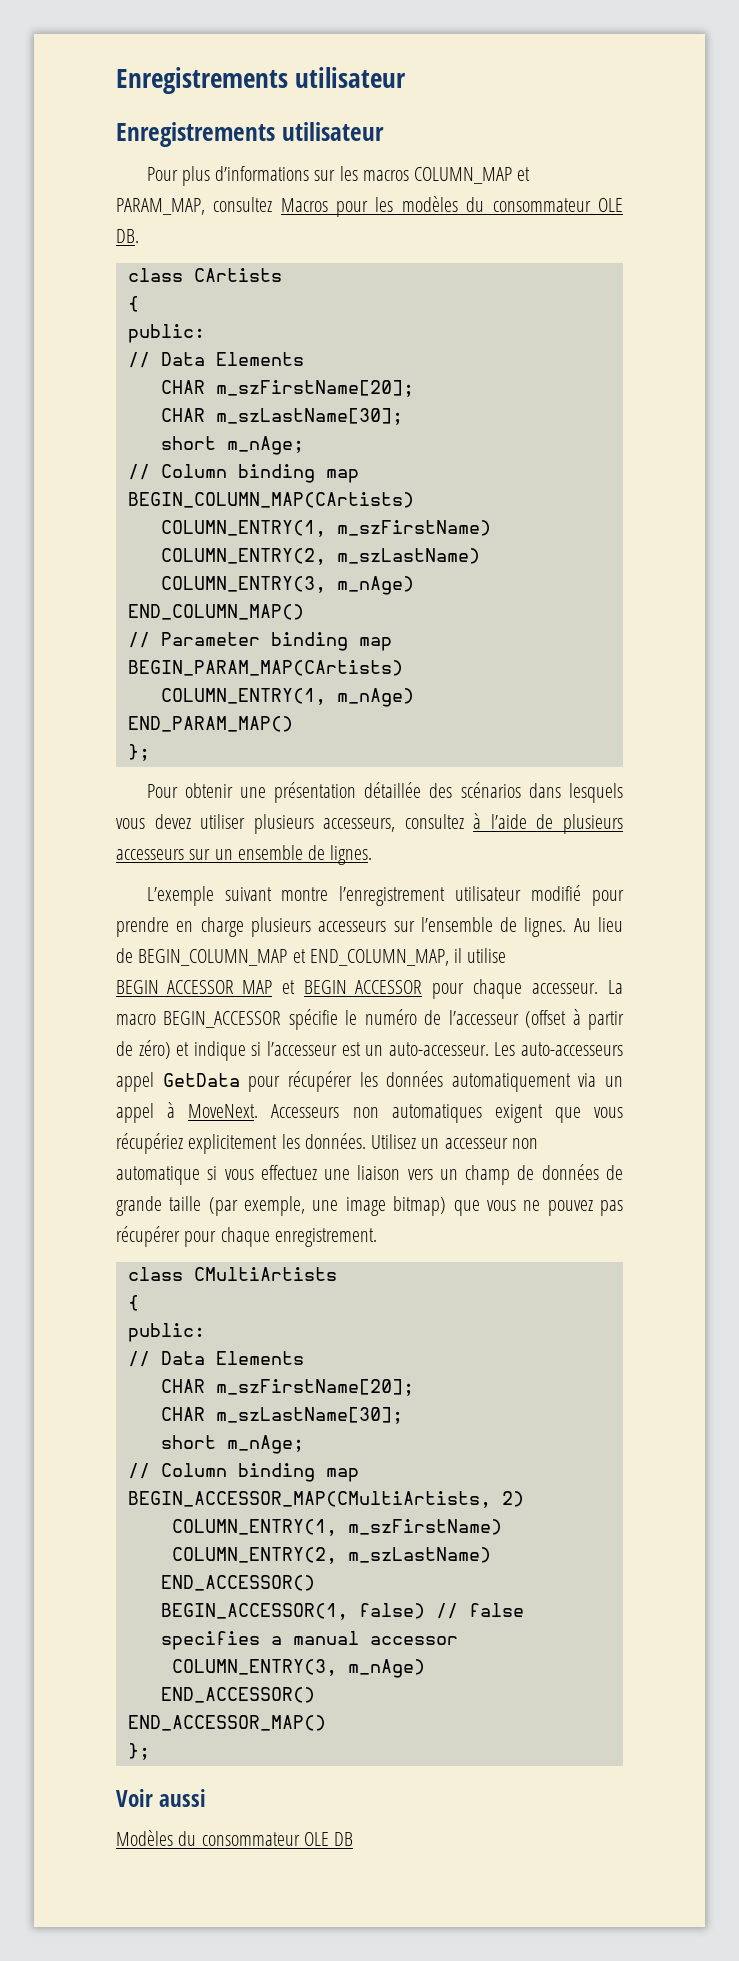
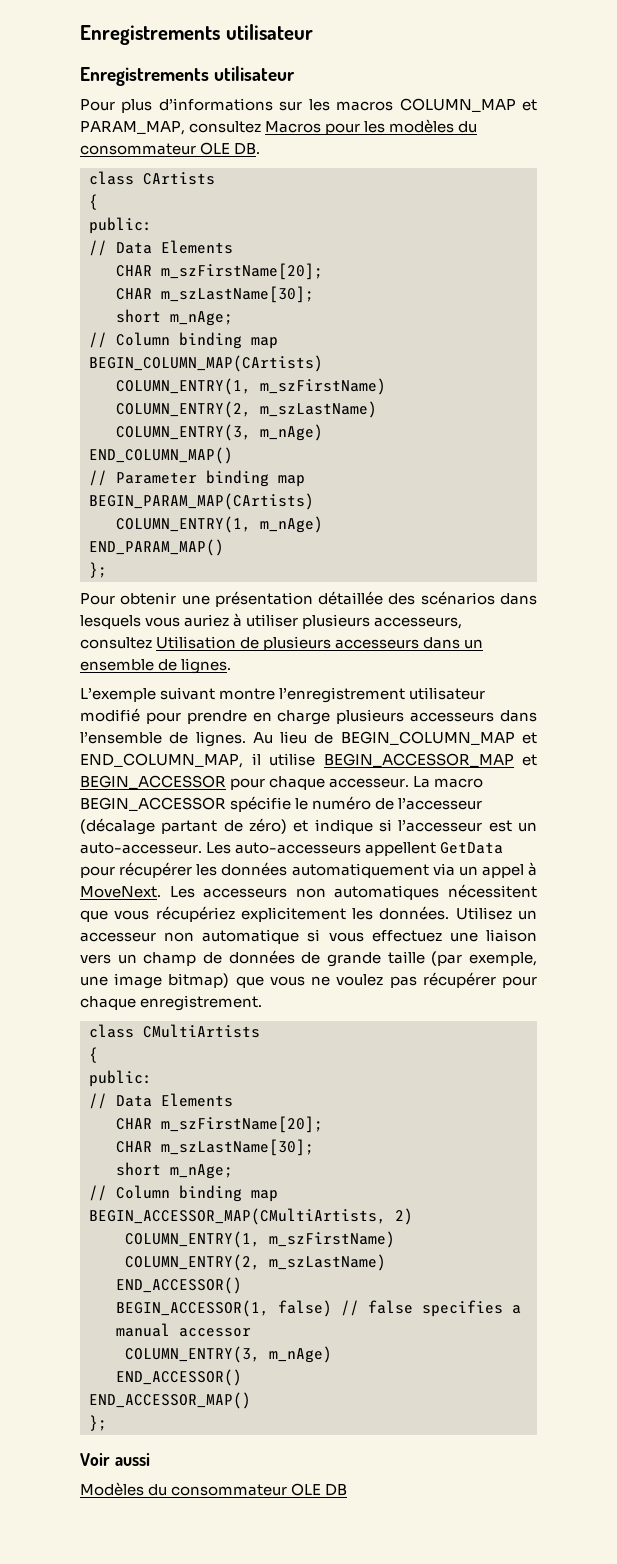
- Pour obtenir une présentation détaillée des scénarios dans lesquels vous devez utiliser plusieurs accesseurs, consultez à l’aide de plusieurs accesseurs sur un ensemble de lignes.
+ Pour obtenir une présentation détaillée des scénarios dans lesquels vous auriez à utiliser plusieurs accesseurs, consultez Utilisation de plusieurs accesseurs dans un ensemble de lignes.
- L’exemple suivant montre l’enregistrement utilisateur modifié pour prendre en charge plusieurs accesseurs sur l’ensemble de lignes.
+ L’exemple suivant montre l’enregistrement utilisateur modifié pour prendre en charge plusieurs accesseurs dans l’ensemble de lignes.
- La macro BEGIN_ACCESSOR spécifie le numéro de l’accesseur (offset à partir de zéro) et indique si l’accesseur est un auto-accesseur.
+ La macro BEGIN_ACCESSOR spécifie le numéro de l’accesseur (décalage partant de zéro) et indique si l’accesseur est un auto-accesseur.
- Les auto-accesseurs appel GetData pour récupérer les données automatiquement via un appel à MoveNext.
+ Les auto-accesseurs appellent GetData pour récupérer les données automatiquement via un appel à MoveNext.
- Accesseurs non automatiques exigent que vous récupériez explicitement les données.
+ Les accesseurs non automatiques nécessitent que vous récupériez explicitement les données.
- Utilisez un accesseur non automatique si vous effectuez une liaison vers un champ de données de grande taille (par exemple, une image bitmap) que vous ne pouvez pas récupérer pour chaque enregistrement.
+ Utilisez un accesseur non automatique si vous effectuez une liaison vers un champ de données de grande taille (par exemple, une image bitmap) que vous ne voulez pas récupérer pour chaque enregistrement.

